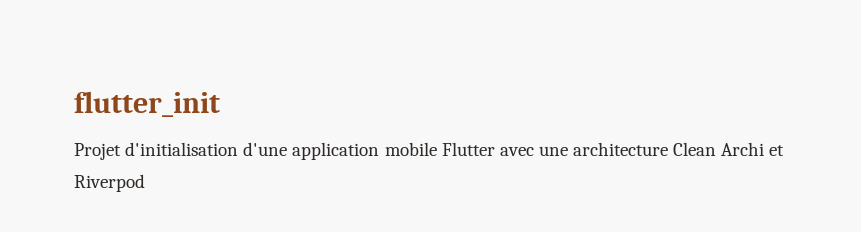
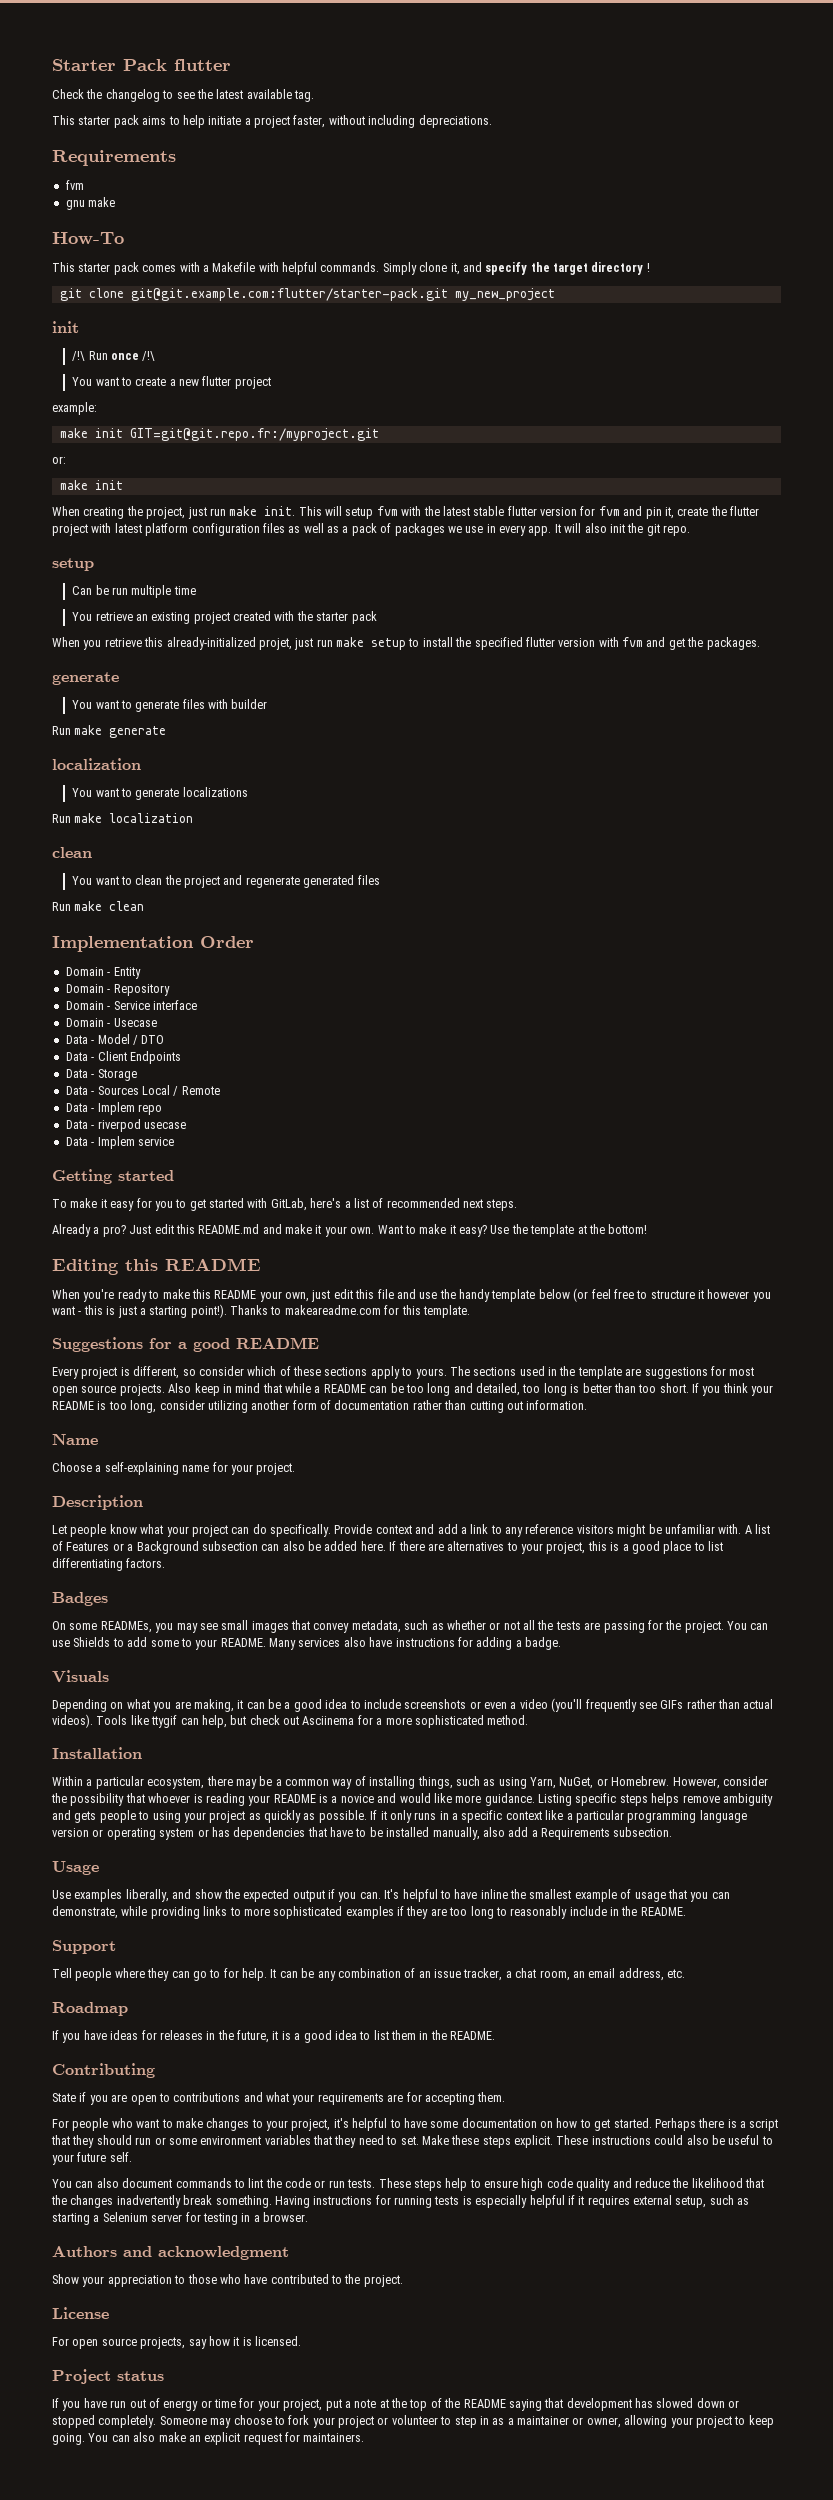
- flutter_init
- Projet d'initialisation d'une application mobile Flutter avec une architecture Clean Archi et Riverpod
+ Starter Pack flutter
+ Check the changelog to see the latest available tag.
+ This starter pack aims to help initiate a project faster, without including depreciations.
+ Requirements
+ fvm
+ gnu make
+ How-To
+ This starter pack comes with a Makefile with helpful commands. Simply clone it, and specify the target directory !
+ git clone git@git.example.com:flutter/starter-pack.git my_new_project
+ init
+ /!\ Run once /!\
+ You want to create a new flutter project
+ example:
+ make init GIT=git@git.repo.fr:/myproject.git
+ or:
+ make init
+ When creating the project, just run make init. This will setup fvm with the latest stable flutter version for fvm and pin it, create the flutter project with latest platform configuration files as well as a pack of packages we use in every app. It will also init the git repo.
+ setup
+ Can be run multiple time
+ You retrieve an existing project created with the starter pack
+ When you retrieve this already-initialized projet, just run make setup to install the specified flutter version with fvm and get the packages.
+ generate
+ You want to generate files with builder
+ Run make generate
+ localization
+ You want to generate localizations
+ Run make localization
+ clean
+ You want to clean the project and regenerate generated files
+ Run make clean
+ Implementation Order
+ Domain - Entity
+ Domain - Repository
+ Domain - Service interface
+ Domain - Usecase
+ Data - Model / DTO
+ Data - Client Endpoints
+ Data - Storage
+ Data - Sources Local / Remote
+ Data - Implem repo
+ Data - riverpod usecase
+ Data - Implem service
+ Getting started
+ To make it easy for you to get started with GitLab, here's a list of recommended next steps.
+ Already a pro? Just edit this README.md and make it your own. Want to make it easy? Use the template at the bottom!
+ Editing this README
+ When you're ready to make this README your own, just edit this file and use the handy template below (or feel free to structure it however you want - this is just a starting point!). Thanks to makeareadme.com for this template.
+ Suggestions for a good README
+ Every project is different, so consider which of these sections apply to yours. The sections used in the template are suggestions for most open source projects. Also keep in mind that while a README can be too long and detailed, too long is better than too short. If you think your README is too long, consider utilizing another form of documentation rather than cutting out information.
+ Name
+ Choose a self-explaining name for your project.
+ Description
+ Let people know what your project can do specifically. Provide context and add a link to any reference visitors might be unfamiliar with. A list of Features or a Background subsection can also be added here. If there are alternatives to your project, this is a good place to list differentiating factors.
+ Badges
+ On some READMEs, you may see small images that convey metadata, such as whether or not all the tests are passing for the project. You can use Shields to add some to your README. Many services also have instructions for adding a badge.
+ Visuals
+ Depending on what you are making, it can be a good idea to include screenshots or even a video (you'll frequently see GIFs rather than actual videos). Tools like ttygif can help, but check out Asciinema for a more sophisticated method.
+ Installation
+ Within a particular ecosystem, there may be a common way of installing things, such as using Yarn, NuGet, or Homebrew. However, consider the possibility that whoever is reading your README is a novice and would like more guidance. Listing specific steps helps remove ambiguity and gets people to using your project as quickly as possible. If it only runs in a specific context like a particular programming language version or operating system or has dependencies that have to be installed manually, also add a Requirements subsection.
+ Usage
+ Use examples liberally, and show the expected output if you can. It's helpful to have inline the smallest example of usage that you can demonstrate, while providing links to more sophisticated examples if they are too long to reasonably include in the README.
+ Support
+ Tell people where they can go to for help. It can be any combination of an issue tracker, a chat room, an email address, etc.
+ Roadmap
+ If you have ideas for releases in the future, it is a good idea to list them in the README.
+ Contributing
+ State if you are open to contributions and what your requirements are for accepting them.
+ For people who want to make changes to your project, it's helpful to have some documentation on how to get started. Perhaps there is a script that they should run or some environment variables that they need to set. Make these steps explicit. These instructions could also be useful to your future self.
+ You can also document commands to lint the code or run tests. These steps help to ensure high code quality and reduce the likelihood that the changes inadvertently break something. Having instructions for running tests is especially helpful if it requires external setup, such as starting a Selenium server for testing in a browser.
+ Authors and acknowledgment
+ Show your appreciation to those who have contributed to the project.
+ License
+ For open source projects, say how it is licensed.
+ Project status
+ If you have run out of energy or time for your project, put a note at the top of the README saying that development has slowed down or stopped completely. Someone may choose to fork your project or volunteer to step in as a maintainer or owner, allowing your project to keep going. You can also make an explicit request for maintainers.

